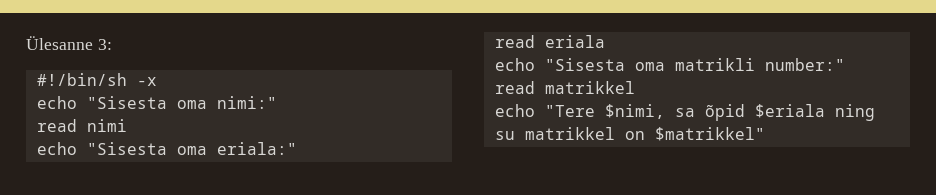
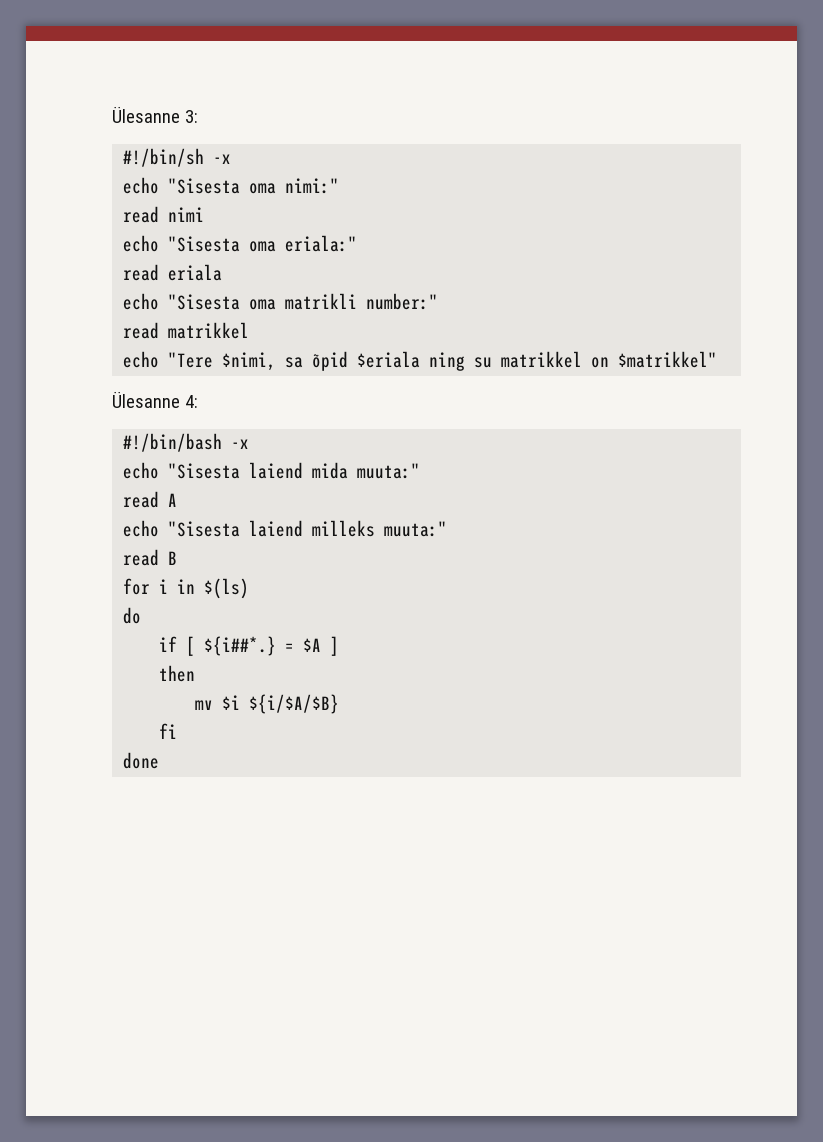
+ Ülesanne 4:
+ #!/bin/bash -x
+ echo "Sisesta laiend mida muuta:"
+ read A
+ echo "Sisesta laiend milleks muuta:"
+ read B
+ for i in $(ls)
+ do
+ if [ ${i##*.} = $A ]
+ then
+ mv $i ${i/$A/$B}
+ fi
+ done

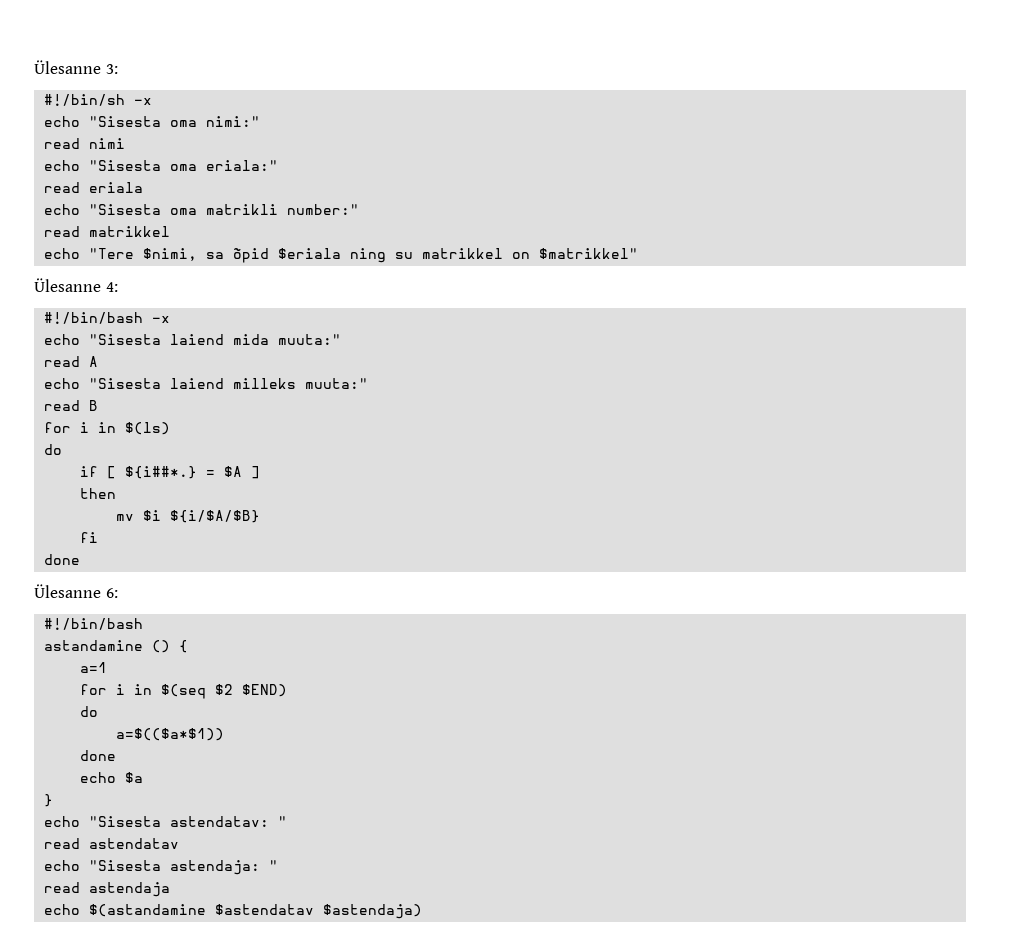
+ Ülesanne 6:
+ #!/bin/bash
+ astandamine () {
+ a=1
+ for i in $(seq $2 $END)
+ do
+ a=$(($a*$1))
+ done
+ echo $a
+ }
+ echo "Sisesta astendatav: "
+ read astendatav
+ echo "Sisesta astendaja: "
+ read astendaja
+ echo $(astandamine $astendatav $astendaja)

